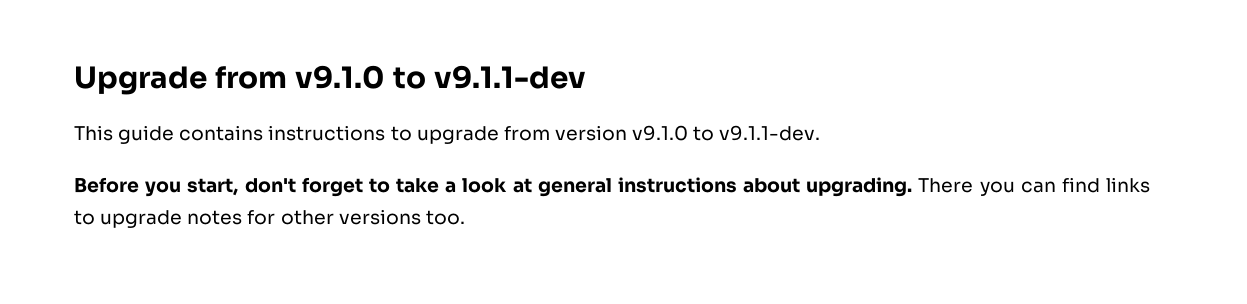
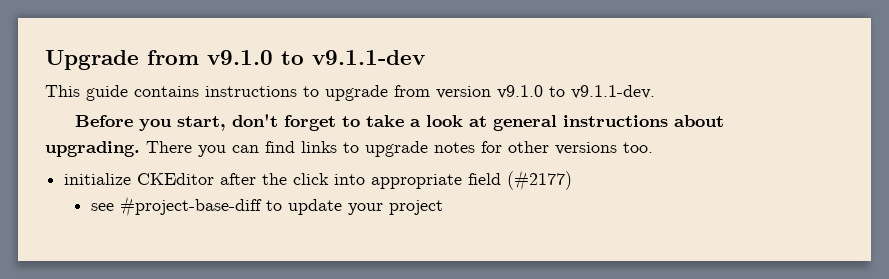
+ initialize CKEditor after the click into appropriate field (#2177)
+ see #project-base-diff to update your project

